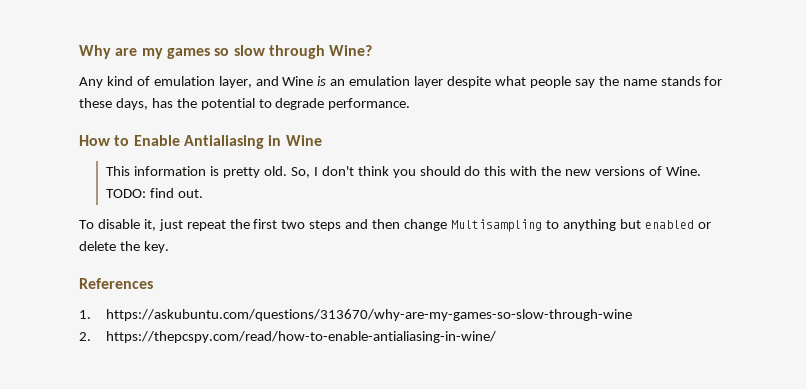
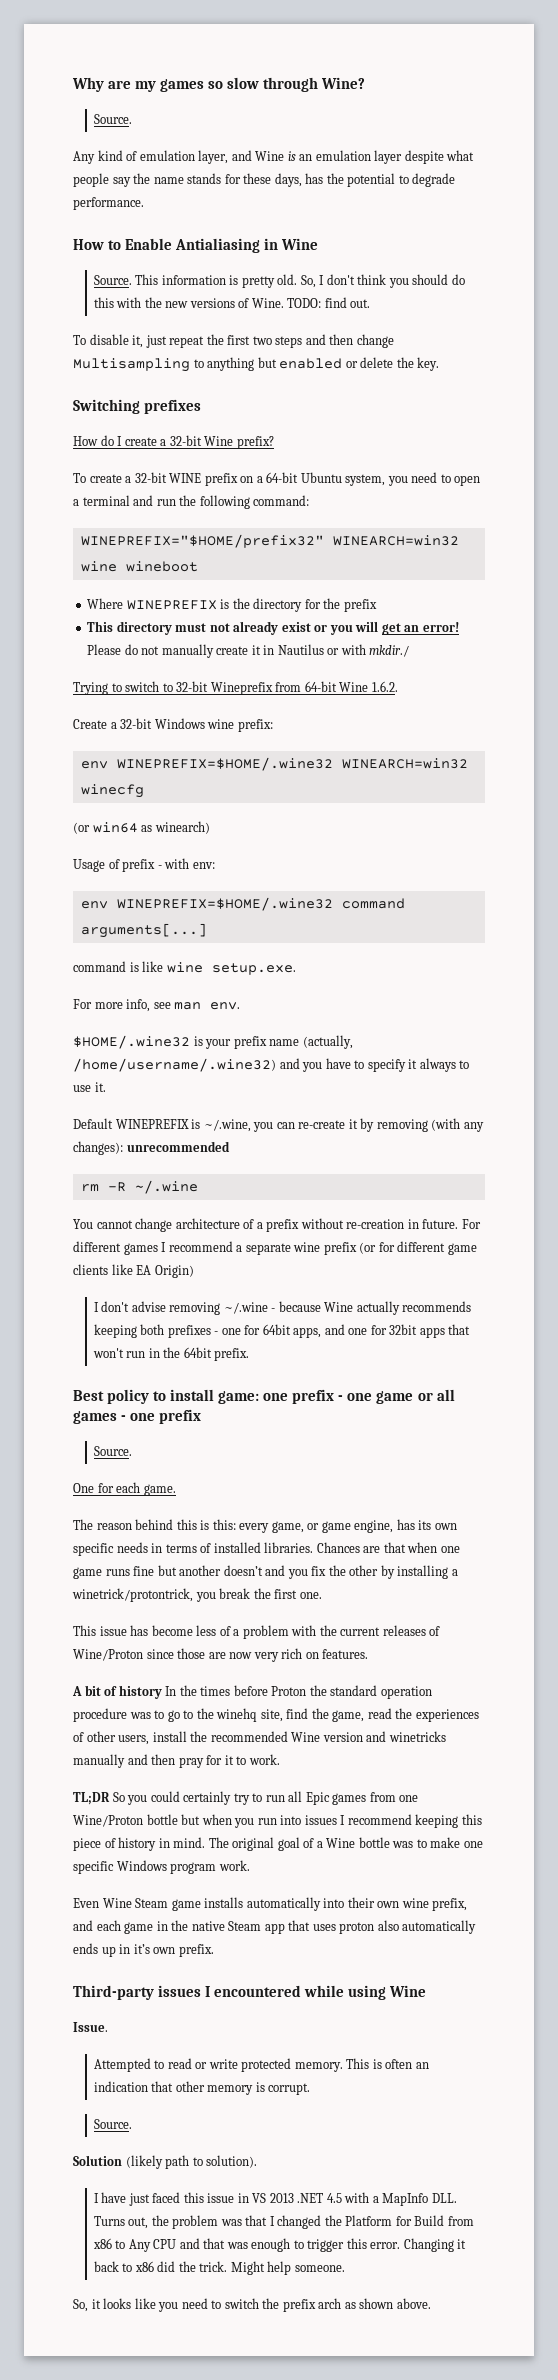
  Why are my games so slow through Wine?
+ Source.
  How to Enable Antialiasing in Wine
- This information is pretty old.
+ Source. This information is pretty old.
- References
- 1. https://askubuntu.com/questions/313670/why-are-my-games-so-slow-through-wine
- 2. https://thepcspy.com/read/how-to-enable-antialiasing-in-wine/
+ Switching prefixes
+ How do I create a 32-bit Wine prefix?
+ To create a 32-bit WINE prefix on a 64-bit Ubuntu system, you need to open a terminal and run the following command:
+ WINEPREFIX="$HOME/prefix32" WINEARCH=win32 wine wineboot
+ Where WINEPREFIX is the directory for the prefix
+ This directory must not already exist or you will get an error! Please do not manually create it in Nautilus or with mkdir./
+ Trying to switch to 32-bit Wineprefix from 64-bit Wine 1.6.2.
+ Create a 32-bit Windows wine prefix:
+ env WINEPREFIX=$HOME/.wine32 WINEARCH=win32 winecfg
+ (or win64 as winearch)
+ Usage of prefix - with env:
+ env WINEPREFIX=$HOME/.wine32 command arguments[...]
+ command is like wine setup.exe.
+ For more info, see man env.
+ $HOME/.wine32 is your prefix name (actually, /home/username/.wine32) and you have to specify it always to use it.
+ Default WINEPREFIX is ~/.wine, you can re-create it by removing (with any changes): unrecommended
+ rm -R ~/.wine
+ You cannot change architecture of a prefix without re-creation in future. For different games I recommend a separate wine prefix (or for different game clients like EA Origin)
+ I don't advise removing ~/.wine - because Wine actually recommends keeping both prefixes - one for 64bit apps, and one for 32bit apps that won't run in the 64bit prefix.
+ Best policy to install game: one prefix - one game or all games - one prefix
+ Source.
+ One for each game.
+ The reason behind this is this: every game, or game engine, has its own specific needs in terms of installed libraries. Chances are that when one game runs fine but another doesn’t and you fix the other by installing a winetrick/protontrick, you break the first one.
+ This issue has become less of a problem with the current releases of Wine/Proton since those are now very rich on features.
+ A bit of history In the times before Proton the standard operation procedure was to go to the winehq site, find the game, read the experiences of other users, install the recommended Wine version and winetricks manually and then pray for it to work.
+ TL;DR So you could certainly try to run all Epic games from one Wine/Proton bottle but when you run into issues I recommend keeping this piece of history in mind. The original goal of a Wine bottle was to make one specific Windows program work.
+ Even Wine Steam game installs automatically into their own wine prefix, and each game in the native Steam app that uses proton also automatically ends up in it’s own prefix.
+ Third-party issues I encountered while using Wine
+ Issue.
+ Attempted to read or write protected memory. This is often an indication that other memory is corrupt.
+ Source.
+ Solution (likely path to solution).
+ I have just faced this issue in VS 2013 .NET 4.5 with a MapInfo DLL. Turns out, the problem was that I changed the Platform for Build from x86 to Any CPU and that was enough to trigger this error. Changing it back to x86 did the trick. Might help someone.
+ So, it looks like you need to switch the prefix arch as shown above.

